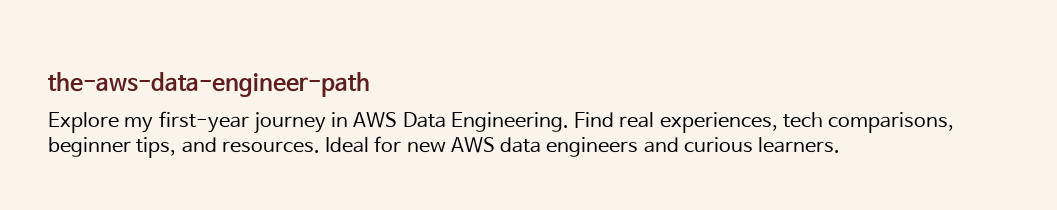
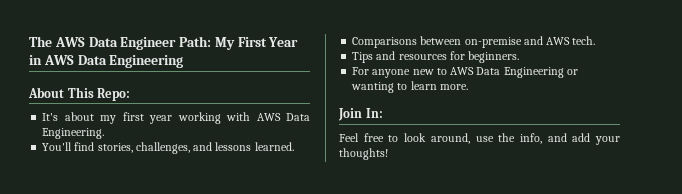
- the-aws-data-engineer-path
- Explore my first-year journey in AWS Data Engineering. Find real experiences, tech comparisons, beginner tips, and resources. Ideal for new AWS data engineers and curious learners.
+ The AWS Data Engineer Path: My First Year in AWS Data Engineering
+ About This Repo:
+ It's about my first year working with AWS Data Engineering.
+ You'll find stories, challenges, and lessons learned.
+ Comparisons between on-premise and AWS tech.
+ Tips and resources for beginners.
+ For anyone new to AWS Data Engineering or wanting to learn more.
+ Join In:
+ Feel free to look around, use the info, and add your thoughts!

